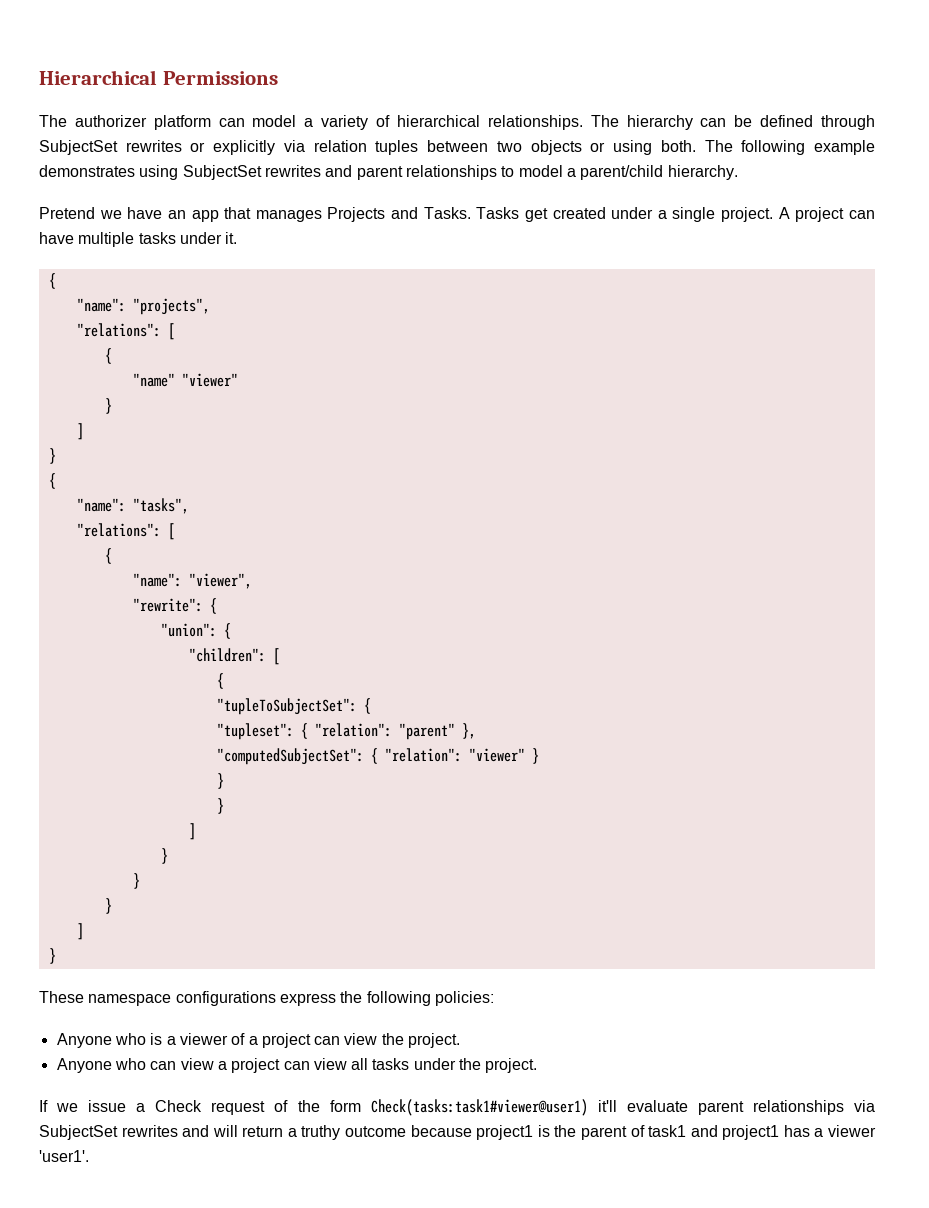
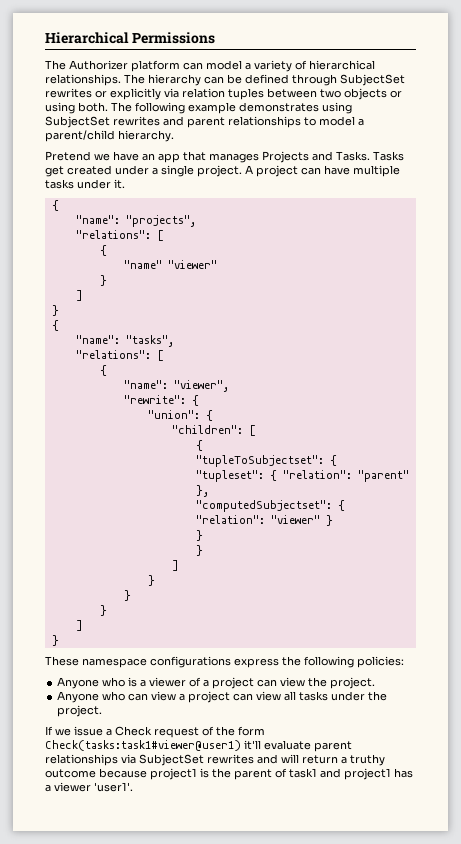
- The authorizer platform can model a variety of hierarchical relationships.
+ The Authorizer platform can model a variety of hierarchical relationships.
- "tupleToSubjectSet": {
+ "tupleToSubjectset": {
- "computedSubjectSet": { "relation": "viewer" }
+ "computedSubjectset": { "relation": "viewer" }

